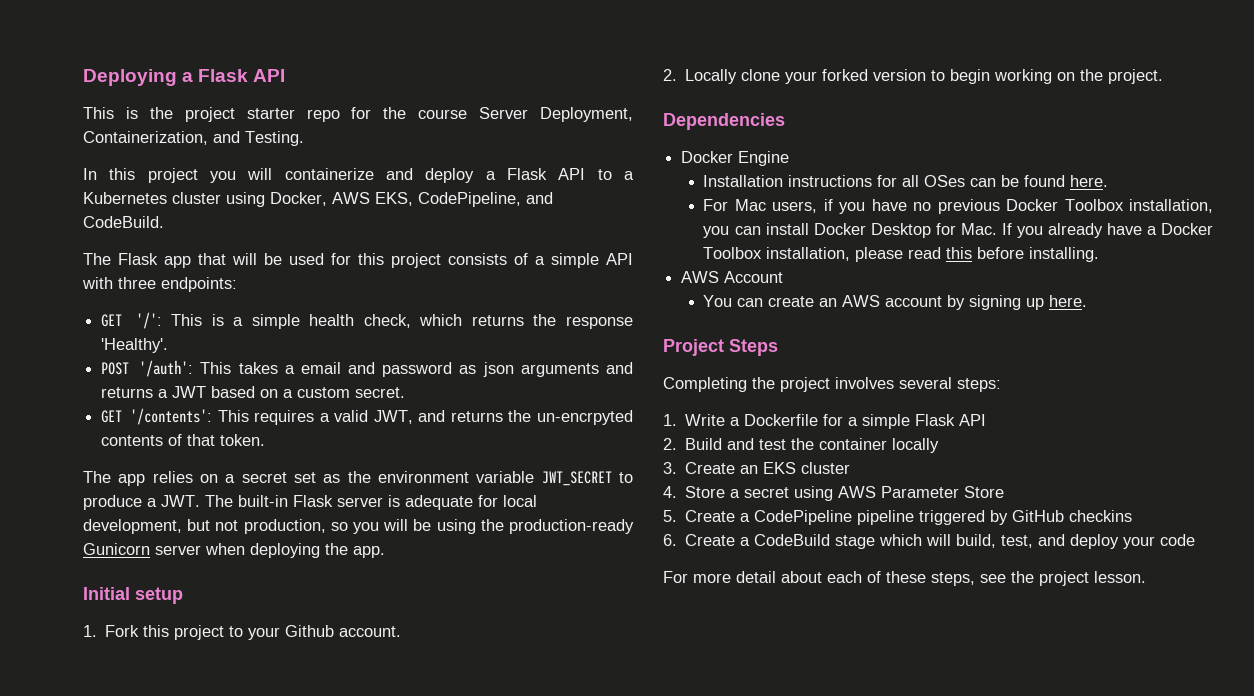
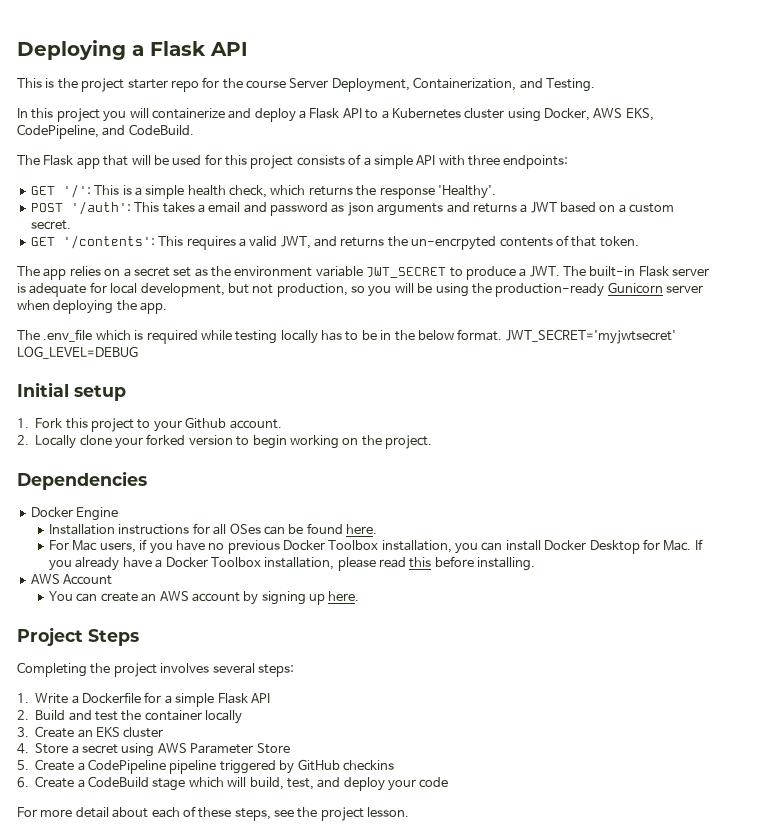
+ The .env_file which is required while testing locally has to be in the below format. JWT_SECRET='myjwtsecret' LOG_LEVEL=DEBUG

